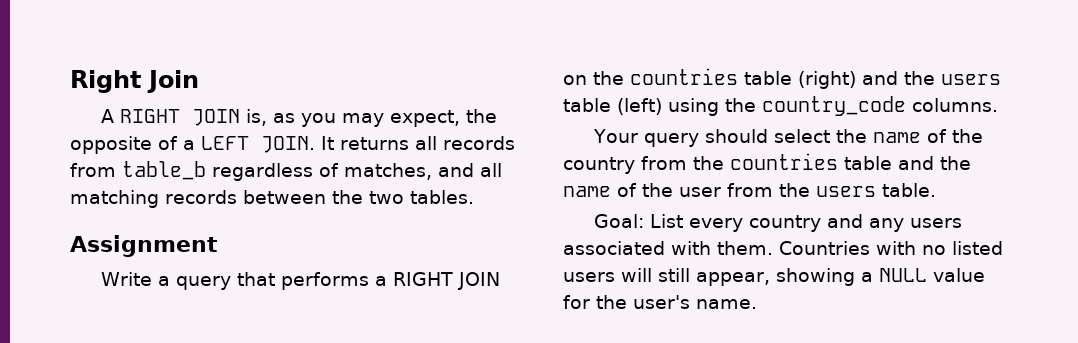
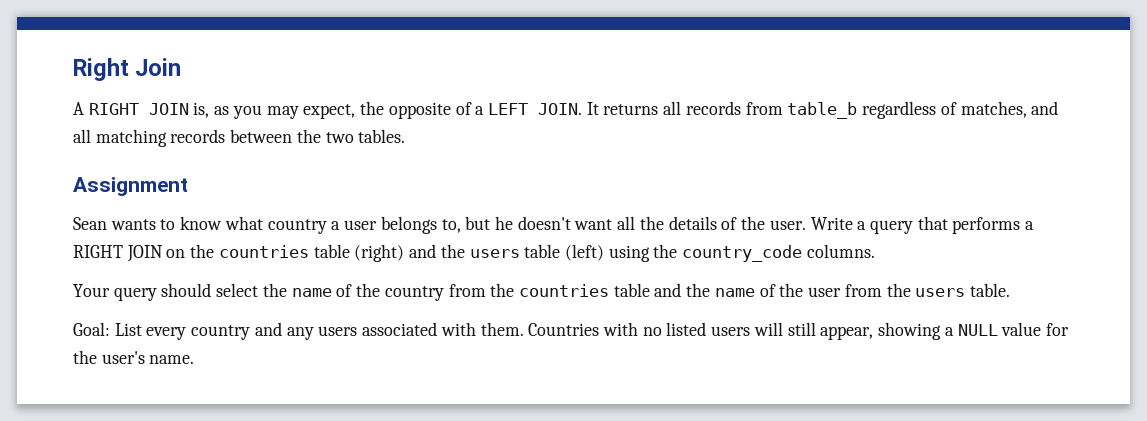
+ Sean wants to know what country a user belongs to, but he doesn't want all the details of the user.

